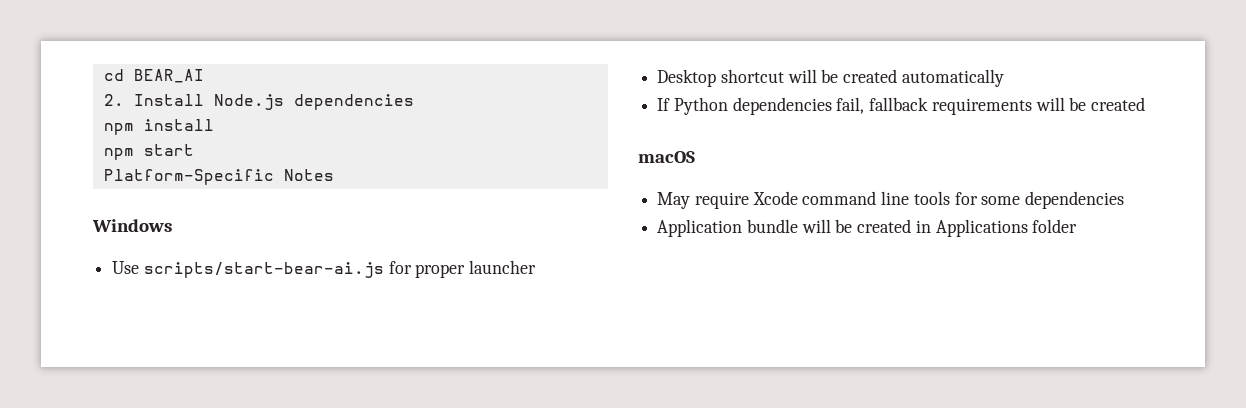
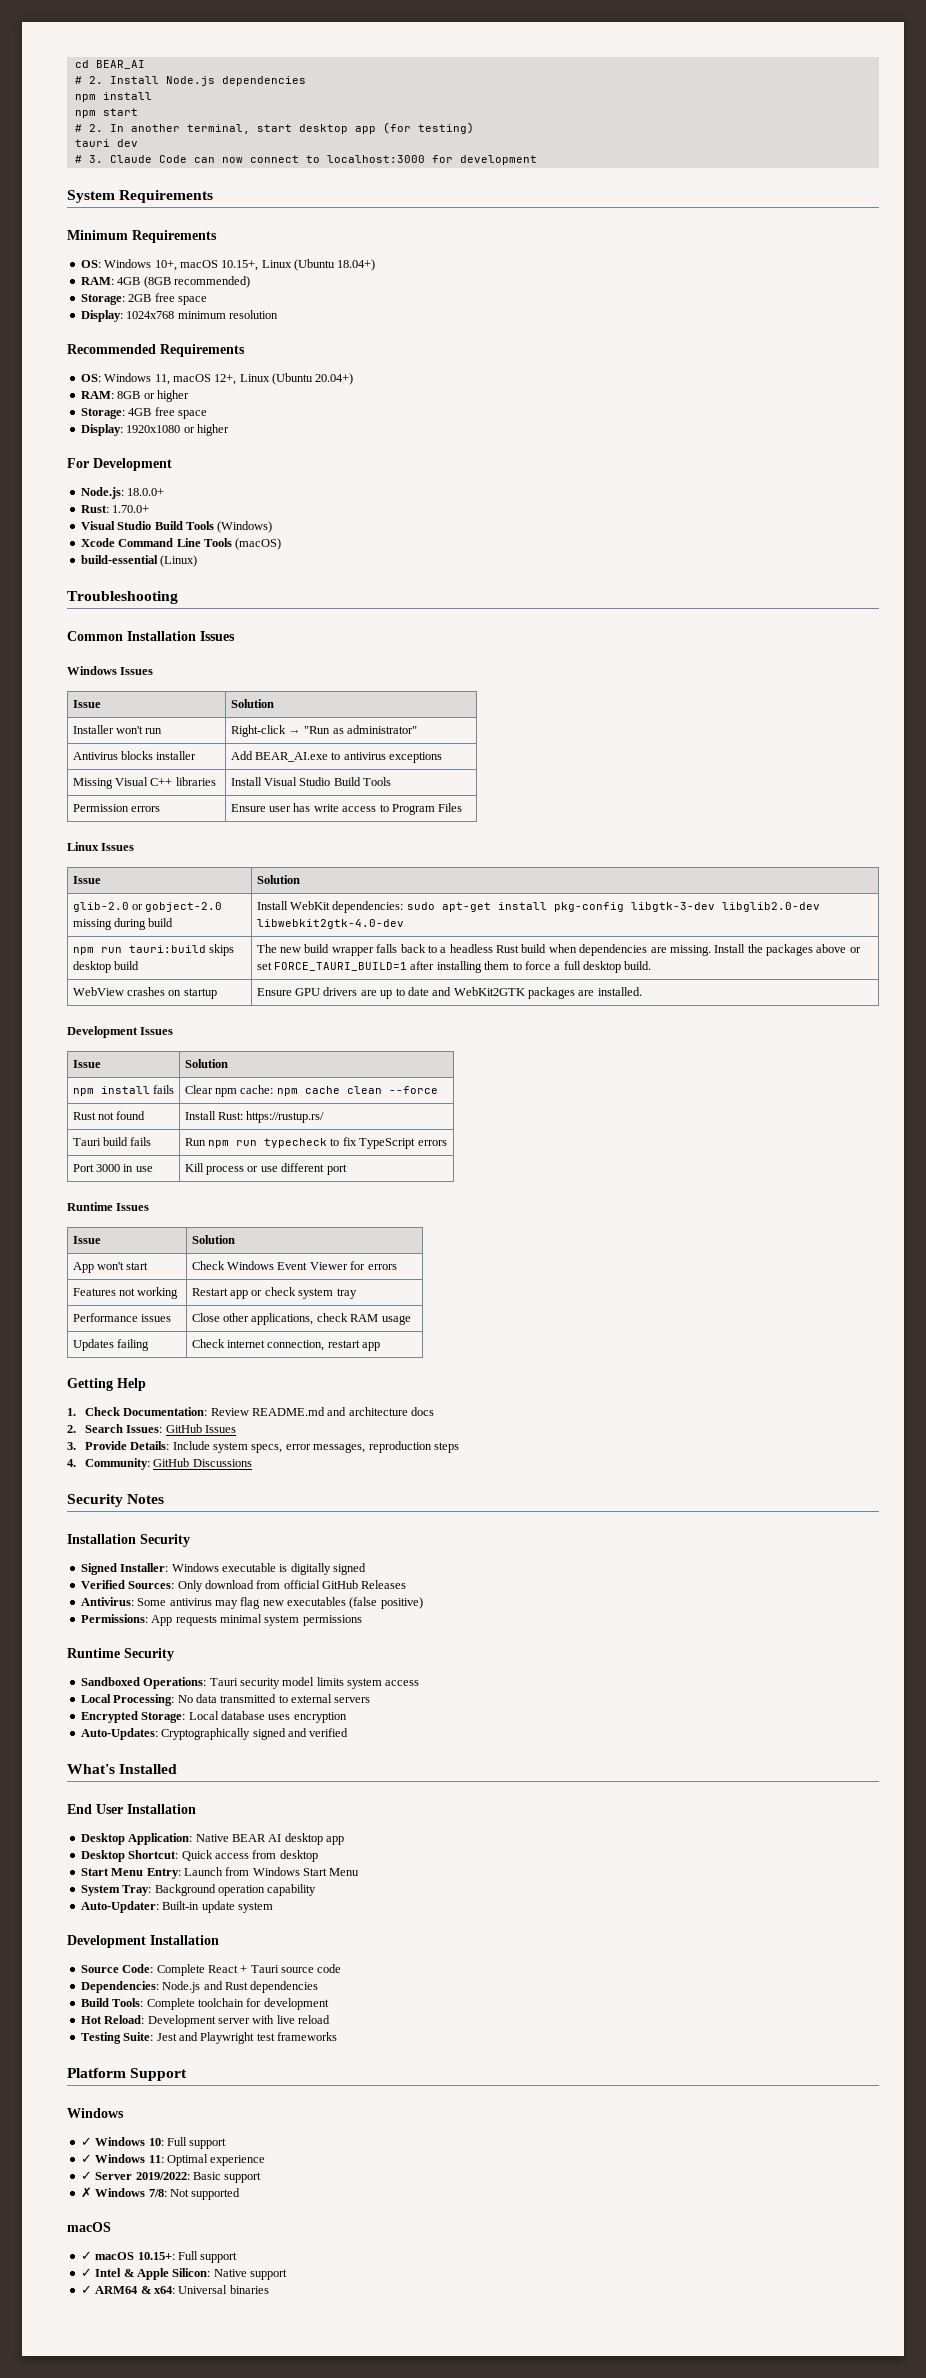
- 2. Install Node.js dependencies
+ # 2. Install Node.js dependencies
- Platform-Specific Notes
+ # 2. In another terminal, start desktop app (for testing)
+ tauri dev
+ # 3. Claude Code can now connect to localhost:3000 for development
+ System Requirements
+ Minimum Requirements
+ OS: Windows 10+, macOS 10.15+, Linux (Ubuntu 18.04+)
+ RAM: 4GB (8GB recommended)
+ Storage: 2GB free space
+ Display: 1024x768 minimum resolution
+ Recommended Requirements
+ OS: Windows 11, macOS 12+, Linux (Ubuntu 20.04+)
+ RAM: 8GB or higher
+ Storage: 4GB free space
+ Display: 1920x1080 or higher
+ For Development
+ Node.js: 18.0.0+
+ Rust: 1.70.0+
+ Visual Studio Build Tools (Windows)
+ Xcode Command Line Tools (macOS)
+ build-essential (Linux)
+ Troubleshooting
+ Common Installation Issues
+ Windows Issues
+ Issue | Solution
+ Installer won't run | Right-click → "Run as administrator"
+ Antivirus blocks installer | Add BEAR_AI.exe to antivirus exceptions
+ Missing Visual C++ libraries | Install Visual Studio Build Tools
+ Permission errors | Ensure user has write access to Program Files
+ Linux Issues
+ Issue | Solution
+ glib-2.0 or gobject-2.0 missing during build | Install WebKit dependencies: sudo apt-get install pkg-config libgtk-3-dev libglib2.0-dev libwebkit2gtk-4.0-dev
+ npm run tauri:build skips desktop build | The new build wrapper falls back to a headless Rust build when dependencies are missing. Install the packages above or set FORCE_TAURI_BUILD=1 after installing them to force a full desktop build.
+ WebView crashes on startup | Ensure GPU drivers are up to date and WebKit2GTK packages are installed.
+ Development Issues
+ Issue | Solution
+ npm install fails | Clear npm cache: npm cache clean --force
+ Rust not found | Install Rust: https://rustup.rs/
+ Tauri build fails | Run npm run typecheck to fix TypeScript errors
+ Port 3000 in use | Kill process or use different port
+ Runtime Issues
+ Issue | Solution
+ App won't start | Check Windows Event Viewer for errors
+ Features not working | Restart app or check system tray
+ Performance issues | Close other applications, check RAM usage
+ Updates failing | Check internet connection, restart app
+ Getting Help
+ 1. Check Documentation: Review README.md and architecture docs
+ 2. Search Issues: GitHub Issues
+ 3. Provide Details: Include system specs, error messages, reproduction steps
+ 4. Community: GitHub Discussions
+ Security Notes
+ Installation Security
+ Signed Installer: Windows executable is digitally signed
+ Verified Sources: Only download from official GitHub Releases
+ Antivirus: Some antivirus may flag new executables (false positive)
+ Permissions: App requests minimal system permissions
+ Runtime Security
+ Sandboxed Operations: Tauri security model limits system access
+ Local Processing: No data transmitted to external servers
+ Encrypted Storage: Local database uses encryption
+ Auto-Updates: Cryptographically signed and verified
+ What's Installed
+ End User Installation
+ Desktop Application: Native BEAR AI desktop app
+ Desktop Shortcut: Quick access from desktop
+ Start Menu Entry: Launch from Windows Start Menu
+ System Tray: Background operation capability
+ Auto-Updater: Built-in update system
+ Development Installation
+ Source Code: Complete React + Tauri source code
+ Dependencies: Node.js and Rust dependencies
+ Build Tools: Complete toolchain for development
+ Hot Reload: Development server with live reload
+ Testing Suite: Jest and Playwright test frameworks
+ Platform Support
  Windows
- Use scripts/start-bear-ai.js for proper launcher
- Desktop shortcut will be created automatically
- If Python dependencies fail, fallback requirements will be created
+ ✓ Windows 10: Full support
+ ✓ Windows 11: Optimal experience
+ ✓ Server 2019/2022: Basic support
+ ✗ Windows 7/8: Not supported
  macOS
- May require Xcode command line tools for some dependencies
- Application bundle will be created in Applications folder
+ ✓ macOS 10.15+: Full support
+ ✓ Intel & Apple Silicon: Native support
+ ✓ ARM64 & x64: Universal binaries

